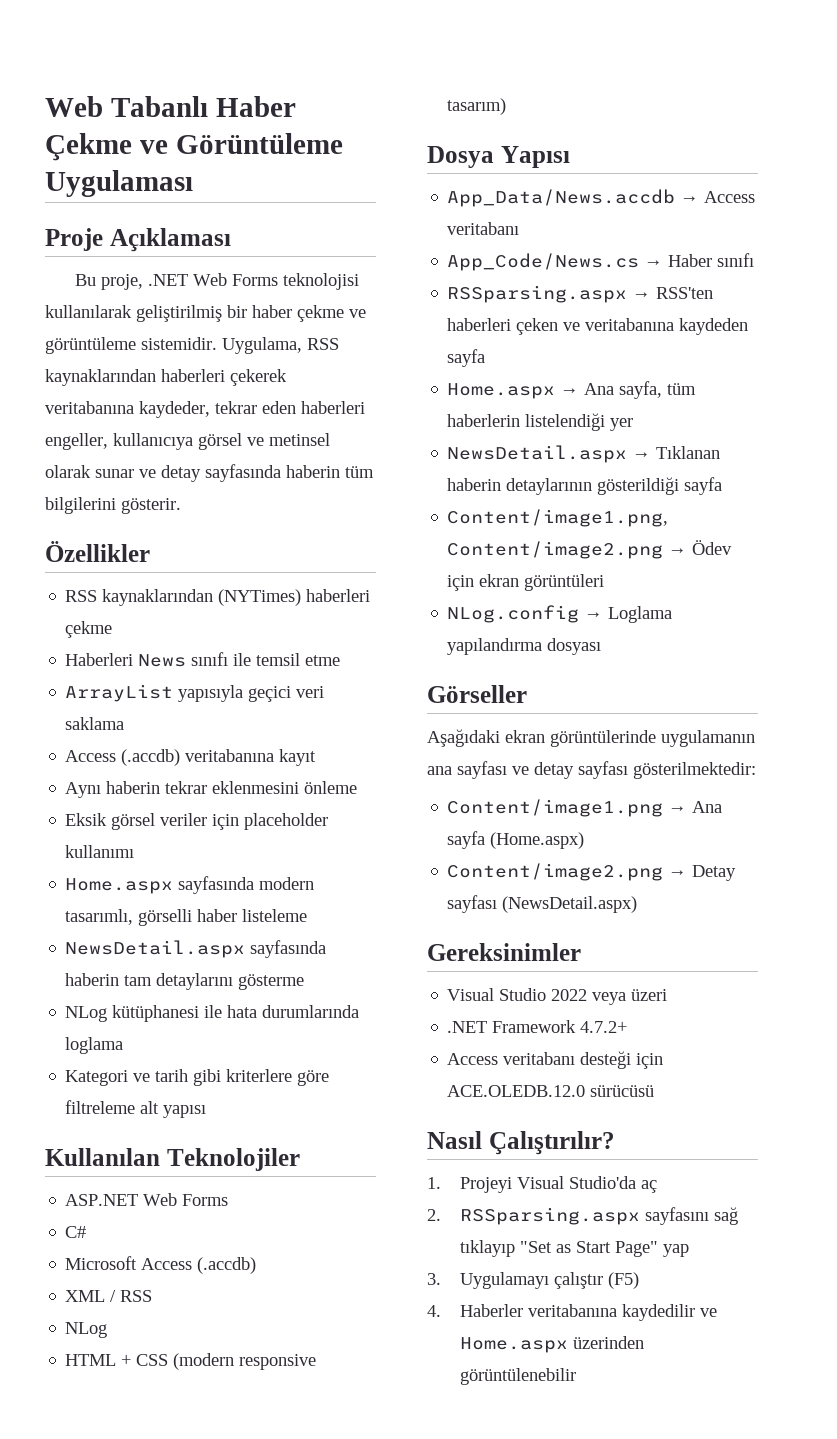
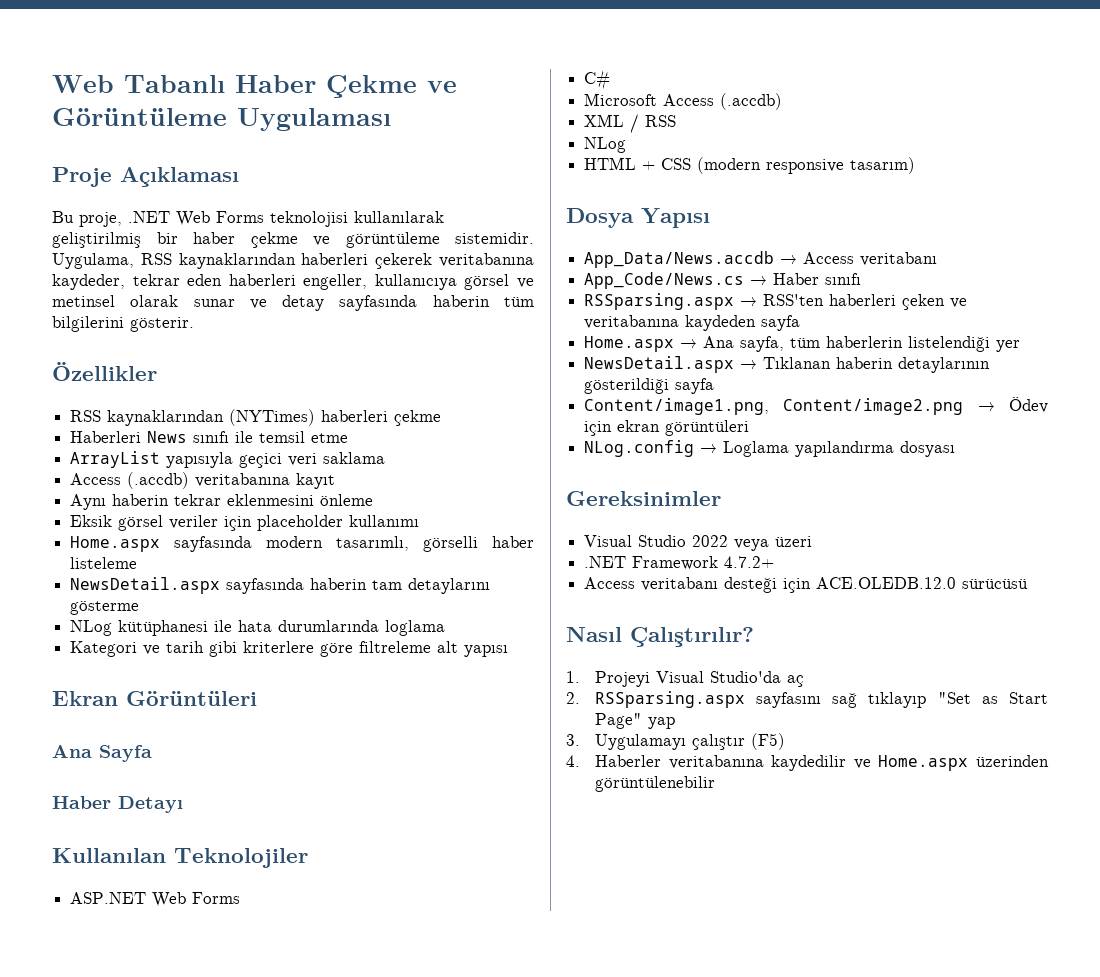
+ Ekran Görüntüleri
+ Ana Sayfa
+ Haber Detayı
- Görseller
- Aşağıdaki ekran görüntülerinde uygulamanın ana sayfası ve detay sayfası gösterilmektedir:
- Content/image1.png → Ana sayfa (Home.aspx)
- Content/image2.png → Detay sayfası (NewsDetail.aspx)

